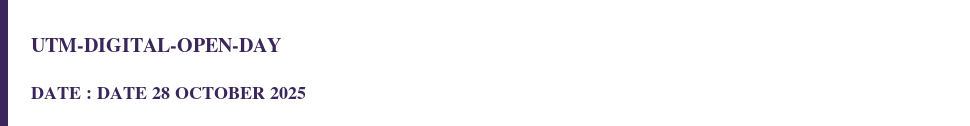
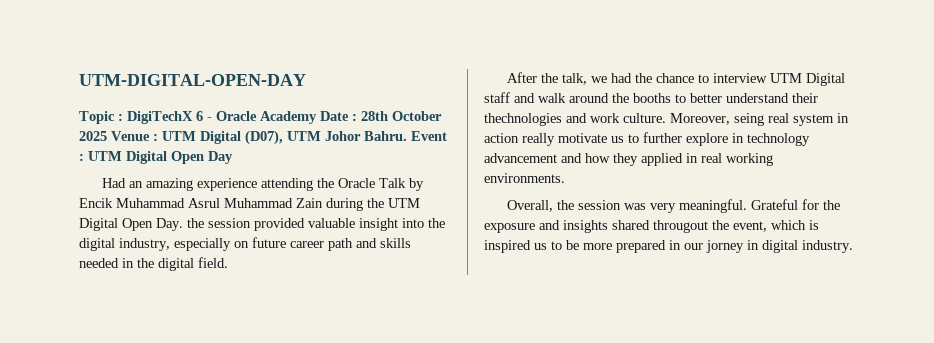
- DATE : DATE 28 OCTOBER 2025
+ Topic : DigiTechX 6 - Oracle Academy Date : 28th October 2025 Venue : UTM Digital (D07), UTM Johor Bahru. Event : UTM Digital Open Day
+ Had an amazing experience attending the Oracle Talk by Encik Muhammad Asrul Muhammad Zain during the UTM Digital Open Day. the session provided valuable insight into the digital industry, especially on future career path and skills needed in the digital field.
+ After the talk, we had the chance to interview UTM Digital staff and walk around the booths to better understand their thechnologies and work culture. Moreover, seing real system in action really motivate us to further explore in technology advancement and how they applied in real working environments.
+ Overall, the session was very meaningful. Grateful for the exposure and insights shared througout the event, which is inspired us to be more prepared in our jorney in digital industry.

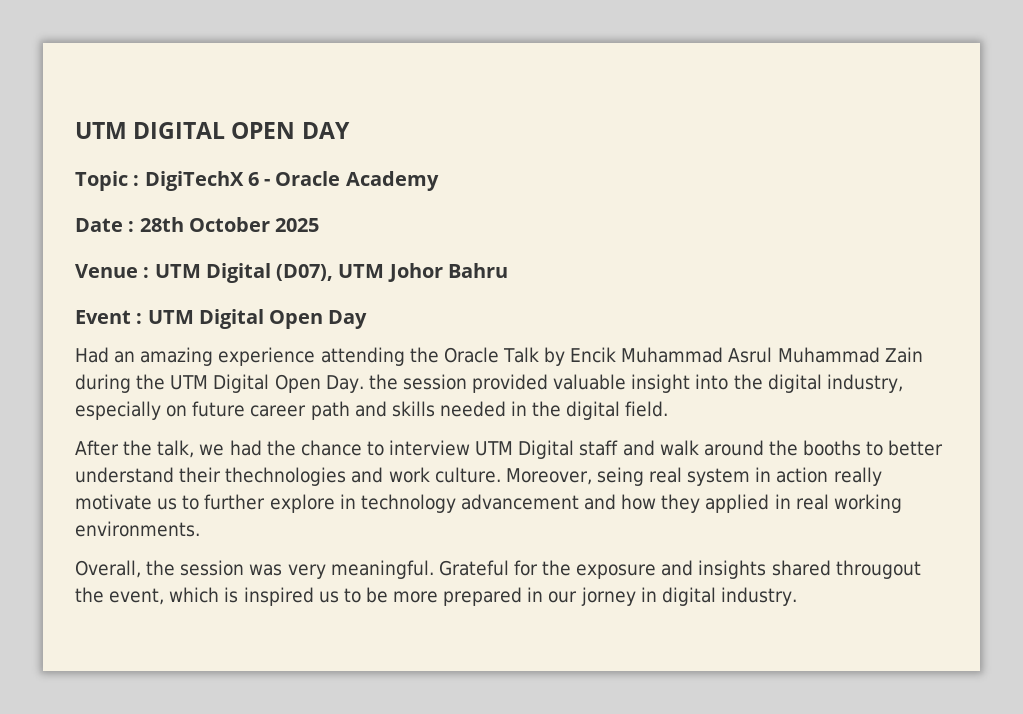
- UTM-DIGITAL-OPEN-DAY
+ UTM DIGITAL OPEN DAY
- Topic : DigiTechX 6 - Oracle Academy Date : 28th October 2025 Venue : UTM Digital (D07), UTM Johor Bahru. Event : UTM Digital Open Day
+ Topic : DigiTechX 6 - Oracle Academy
+ Date : 28th October 2025
+ Venue : UTM Digital (D07), UTM Johor Bahru
+ Event : UTM Digital Open Day

